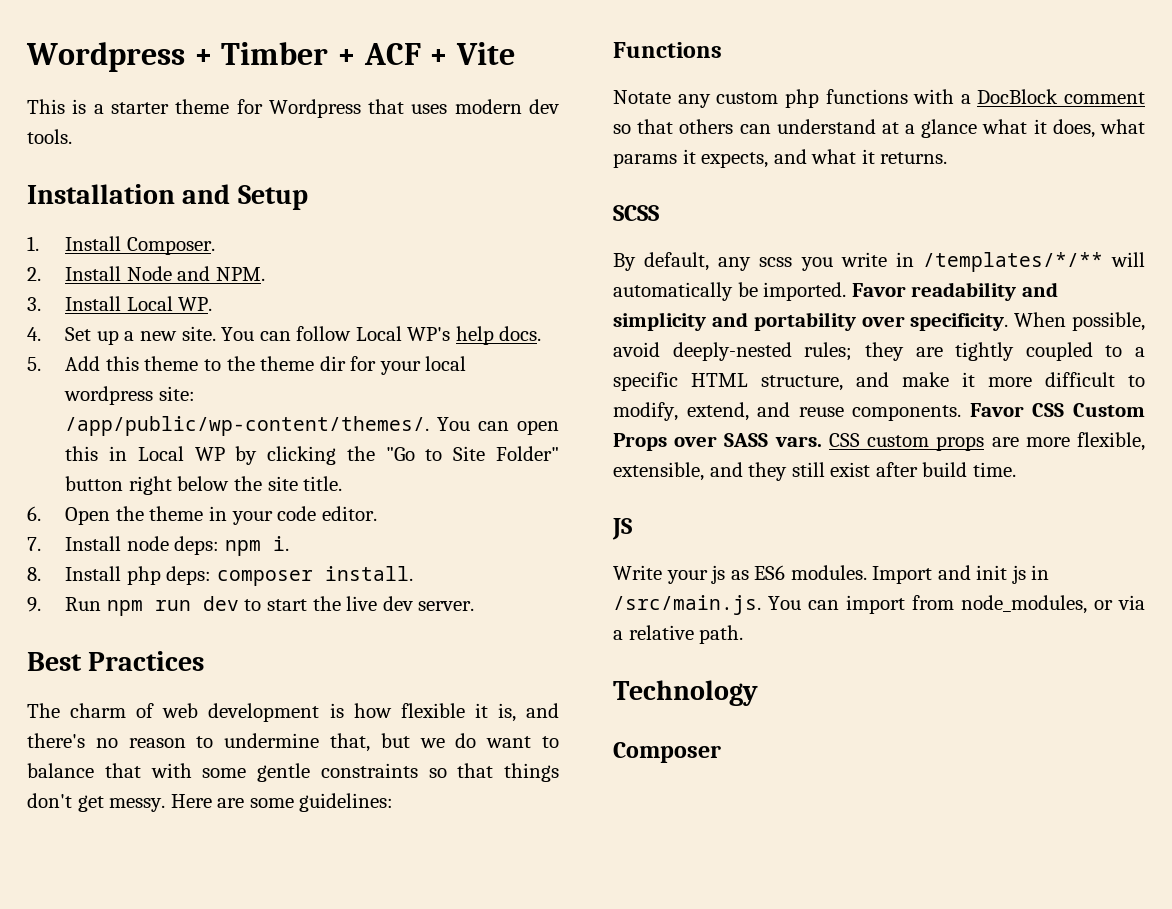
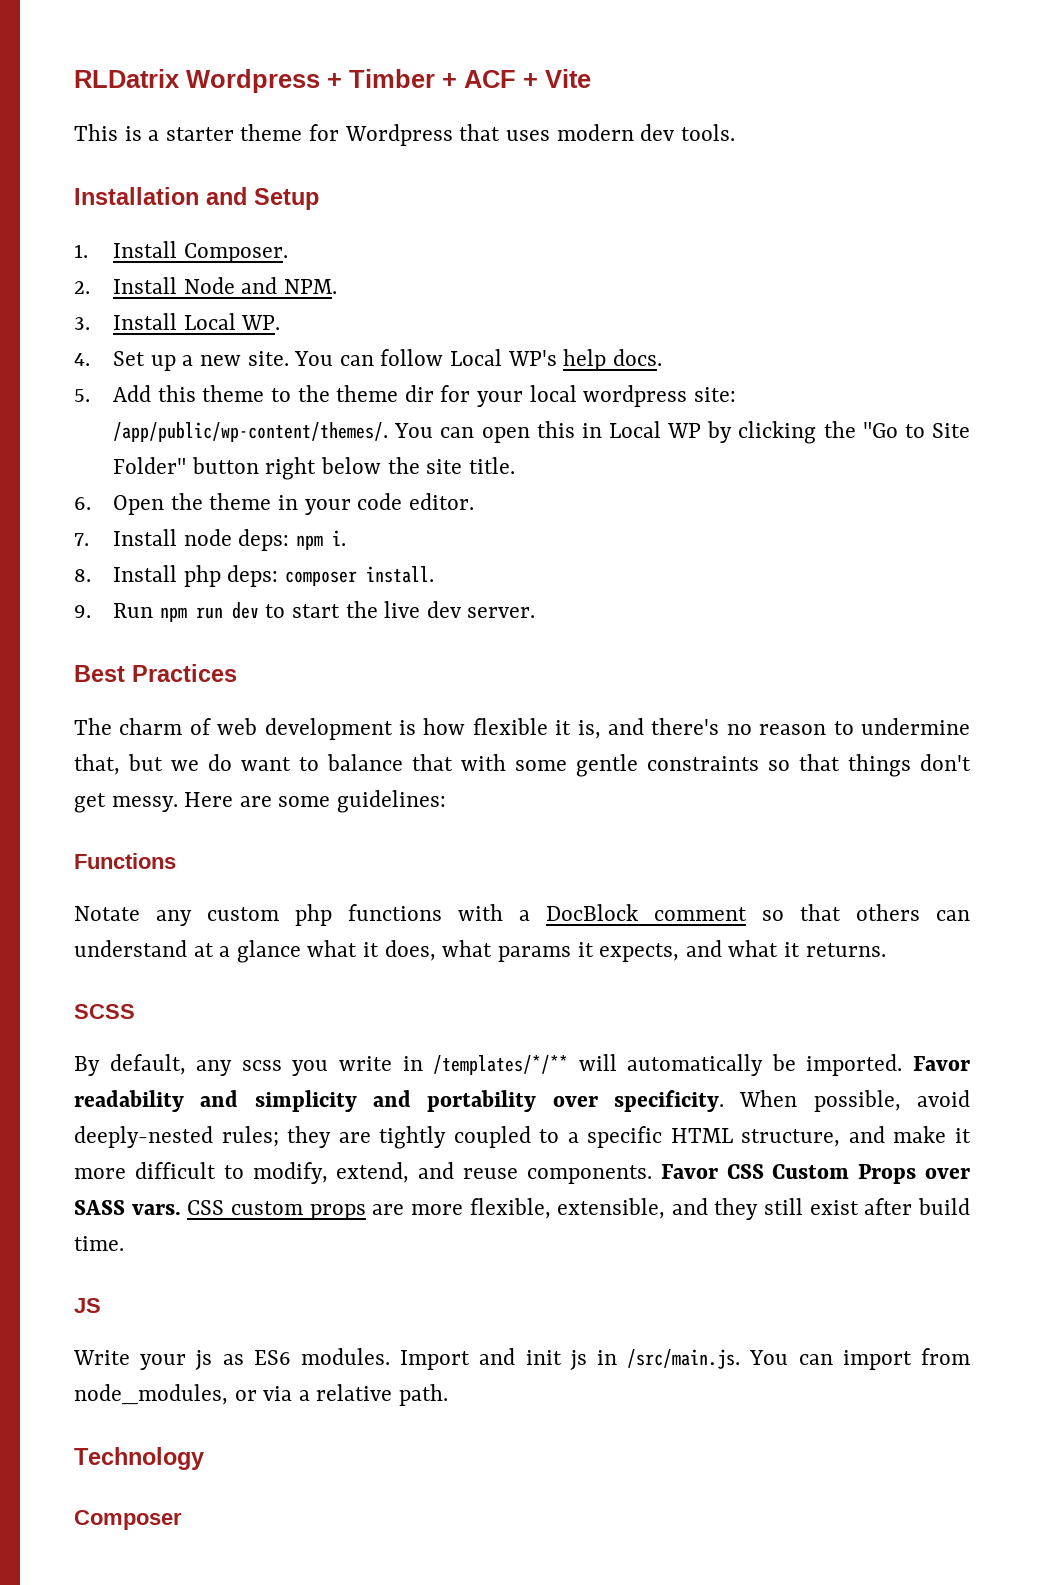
- Wordpress + Timber + ACF + Vite
+ RLDatrix Wordpress + Timber + ACF + Vite

